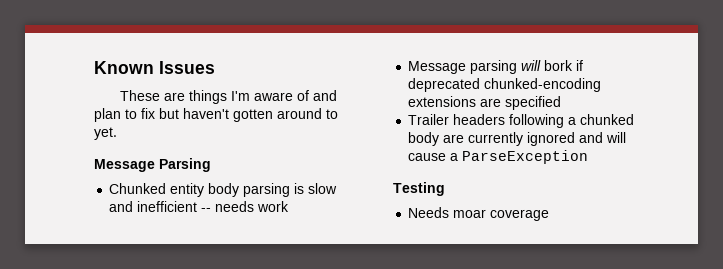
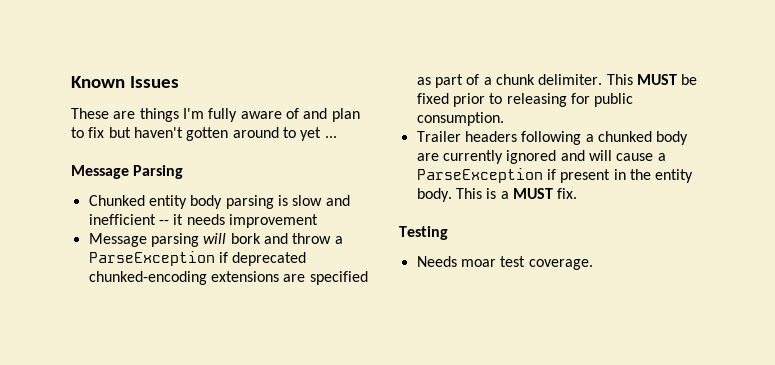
- These are things I'm aware of and plan to fix but haven't gotten around to yet.
+ These are things I'm fully aware of and plan to fix but haven't gotten around to yet ...
- Chunked entity body parsing is slow and inefficient -- needs work
+ Chunked entity body parsing is slow and inefficient -- it needs improvement
- Message parsing will bork if deprecated chunked-encoding extensions are specified
+ Message parsing will bork and throw a ParseException if deprecated chunked-encoding extensions are specified as part of a chunk delimiter. This MUST be fixed prior to releasing for public consumption.
- Trailer headers following a chunked body are currently ignored and will cause a ParseException
+ Trailer headers following a chunked body are currently ignored and will cause a ParseException if present in the entity body. This is a MUST fix.
- Needs moar coverage
+ Needs moar test coverage.

